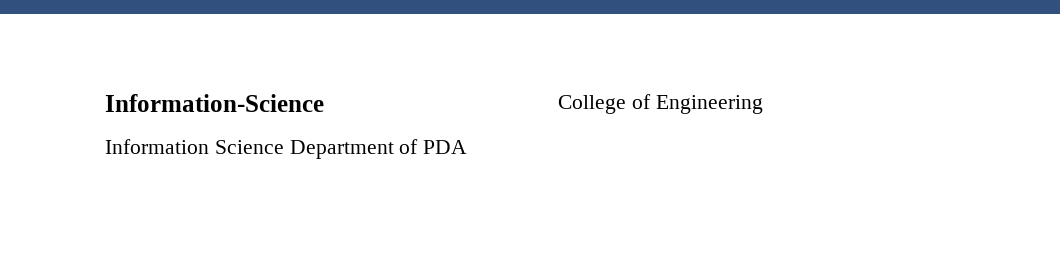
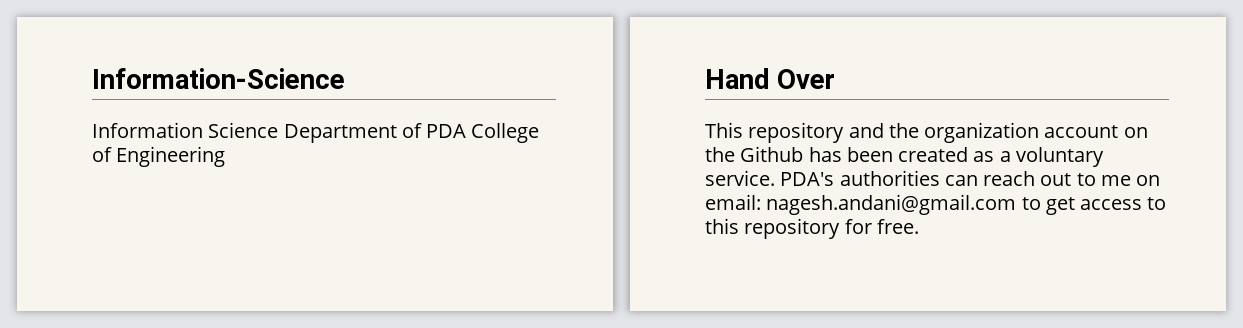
+ Hand Over
+ This repository and the organization account on the Github has been created as a voluntary service. PDA's authorities can reach out to me on email: nagesh.andani@gmail.com to get access to this repository for free.

